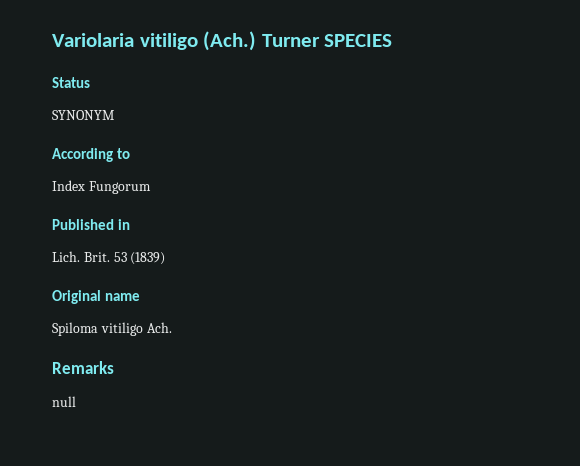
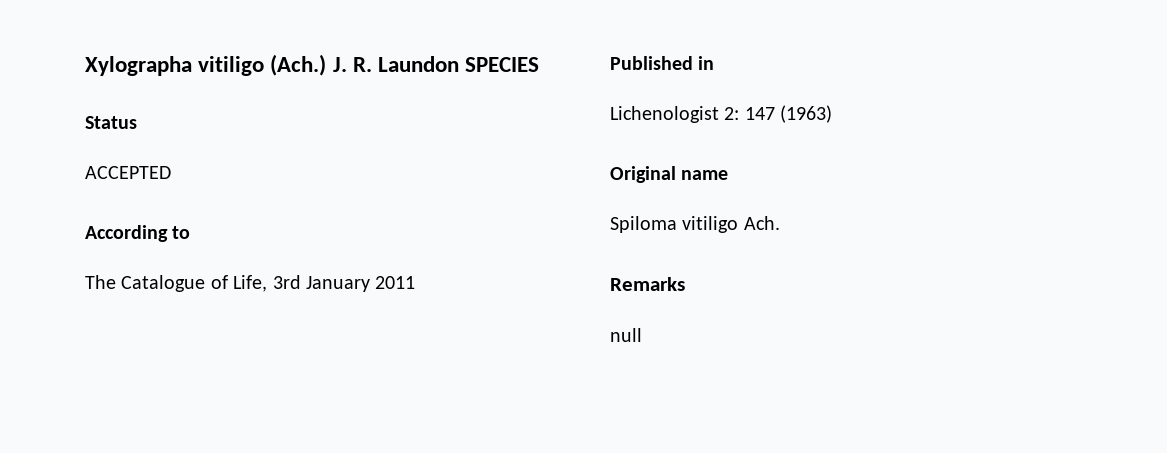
- Variolaria vitiligo (Ach.) Turner SPECIES
+ Xylographa vitiligo (Ach.) J. R. Laundon SPECIES
- SYNONYM
+ ACCEPTED
- Index Fungorum
+ The Catalogue of Life, 3rd January 2011
  Published in
- Lich. Brit. 53 (1839)
+ Lichenologist 2: 147 (1963)

